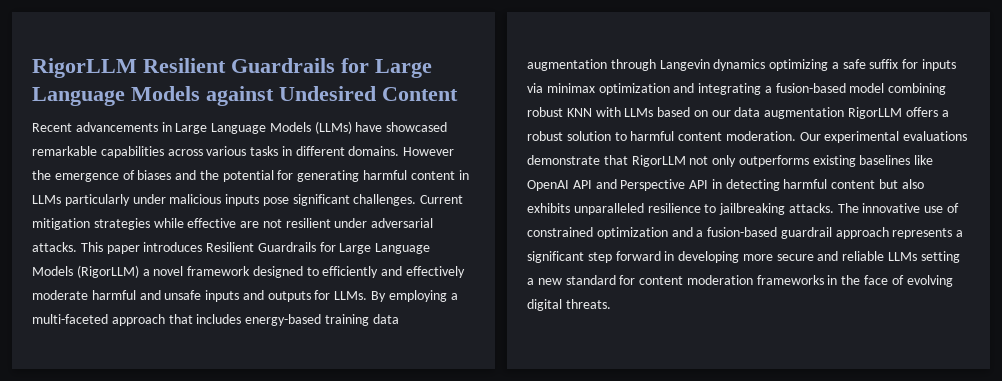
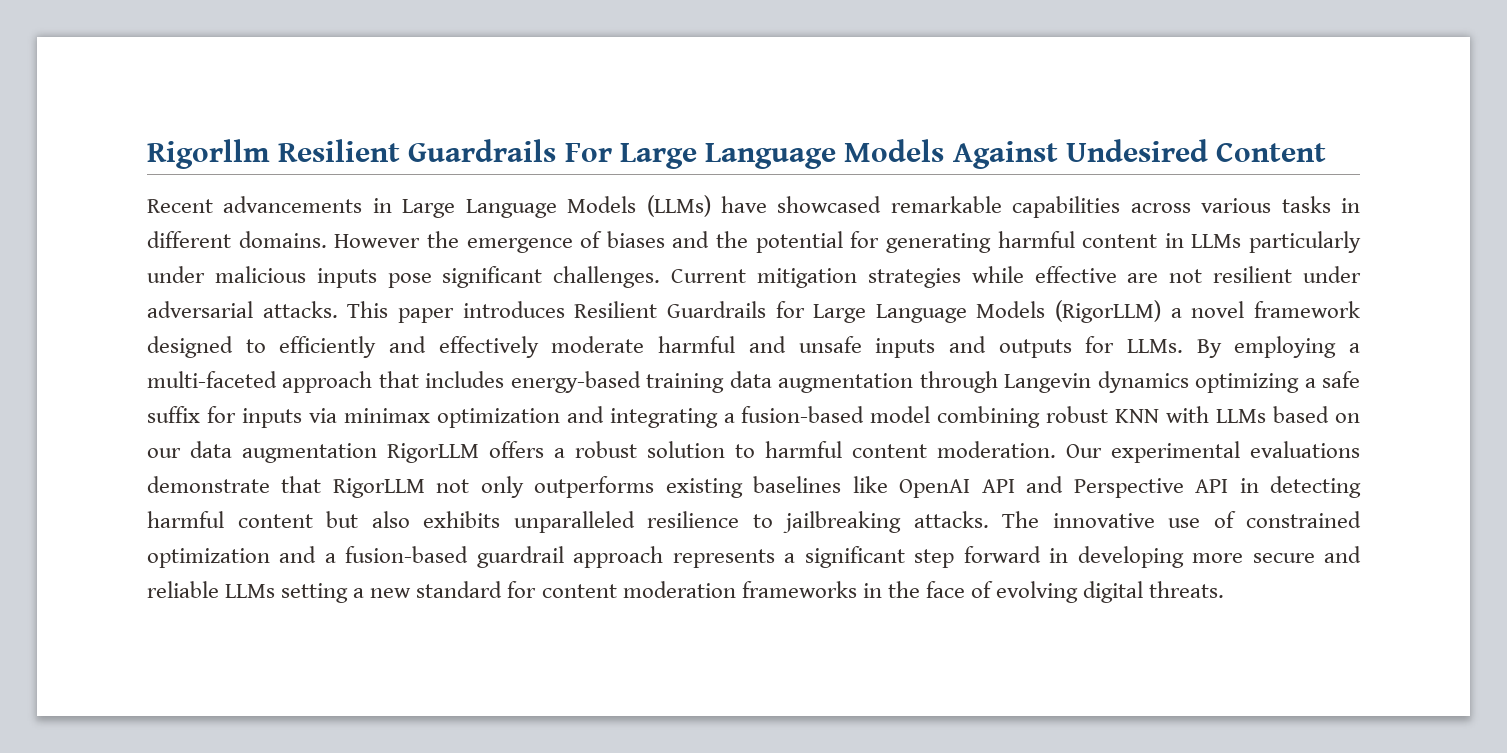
- RigorLLM Resilient Guardrails for Large Language Models against Undesired Content
+ Rigorllm Resilient Guardrails For Large Language Models Against Undesired Content

